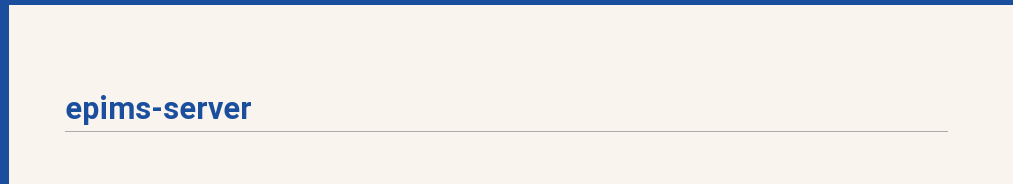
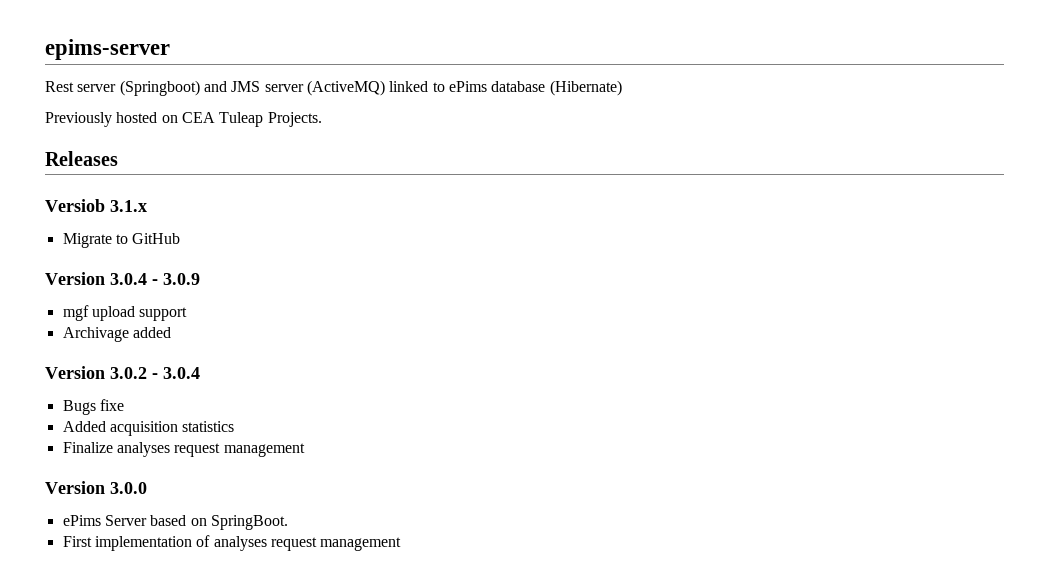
+ Rest server (Springboot) and JMS server (ActiveMQ) linked to ePims database (Hibernate)
+ Previously hosted on CEA Tuleap Projects.
+ Releases
+ Versiob 3.1.x
+ Migrate to GitHub
+ Version 3.0.4 - 3.0.9
+ mgf upload support
+ Archivage added
+ Version 3.0.2 - 3.0.4
+ Bugs fixe
+ Added acquisition statistics
+ Finalize analyses request management
+ Version 3.0.0
+ ePims Server based on SpringBoot.
+ First implementation of analyses request management

